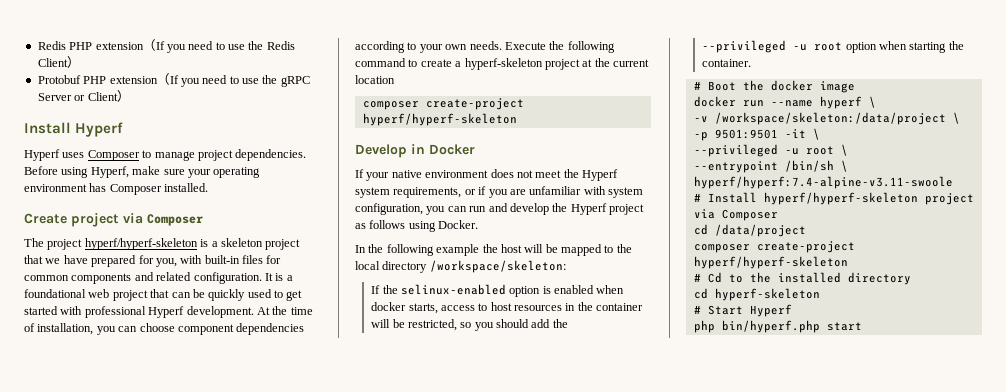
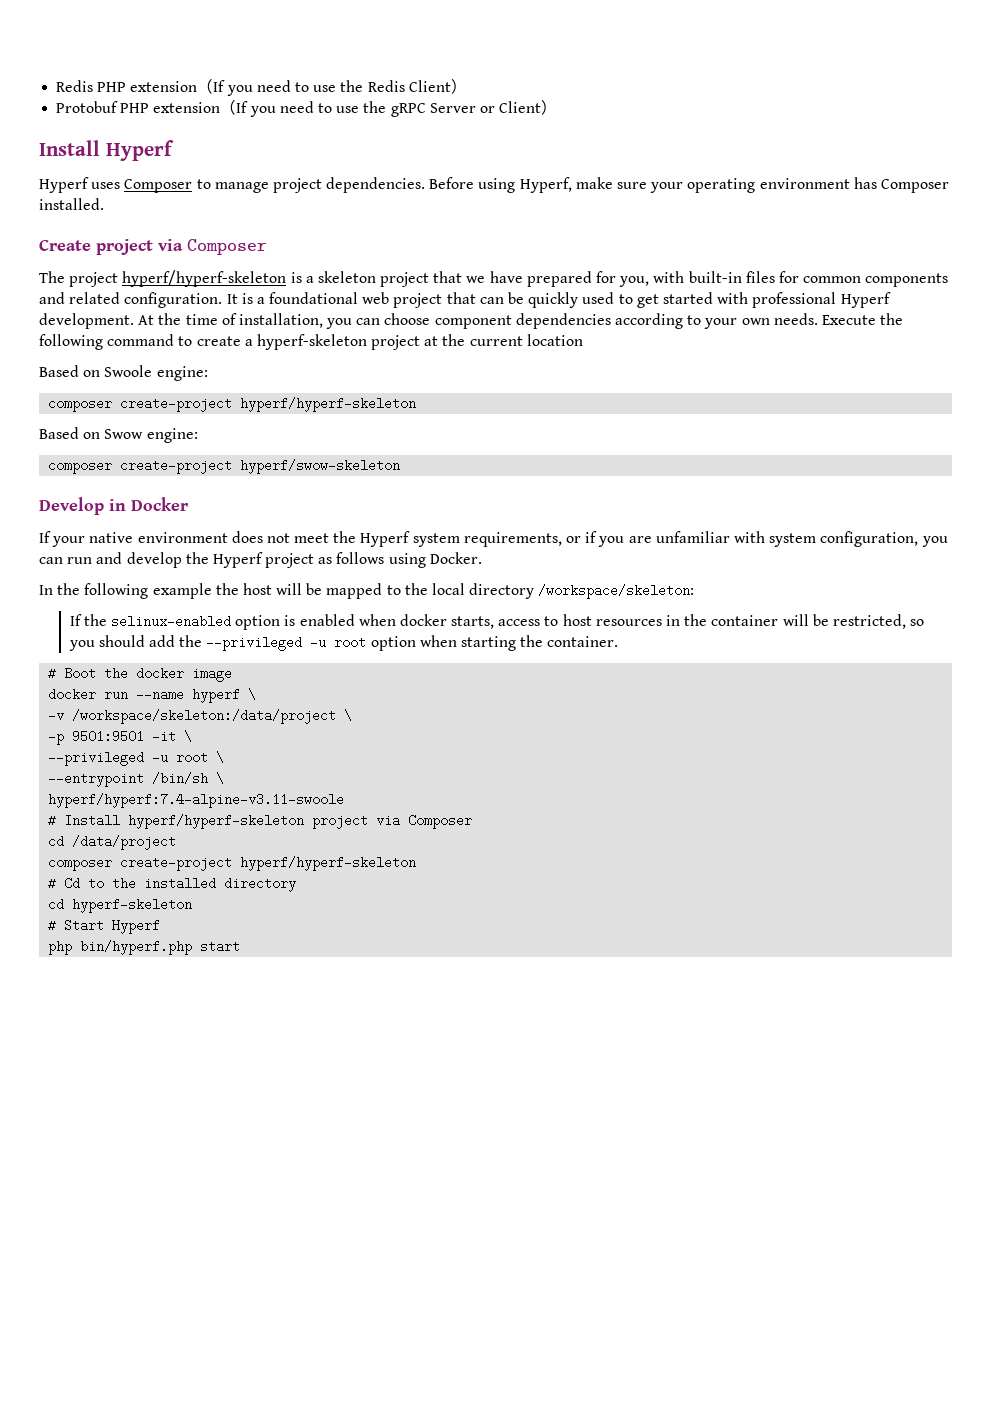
  Execute the following command to create a hyperf-skeleton project at the current location
+ Based on Swoole engine:
  composer create-project hyperf/hyperf-skeleton
+ Based on Swow engine:
+ composer create-project hyperf/swow-skeleton

